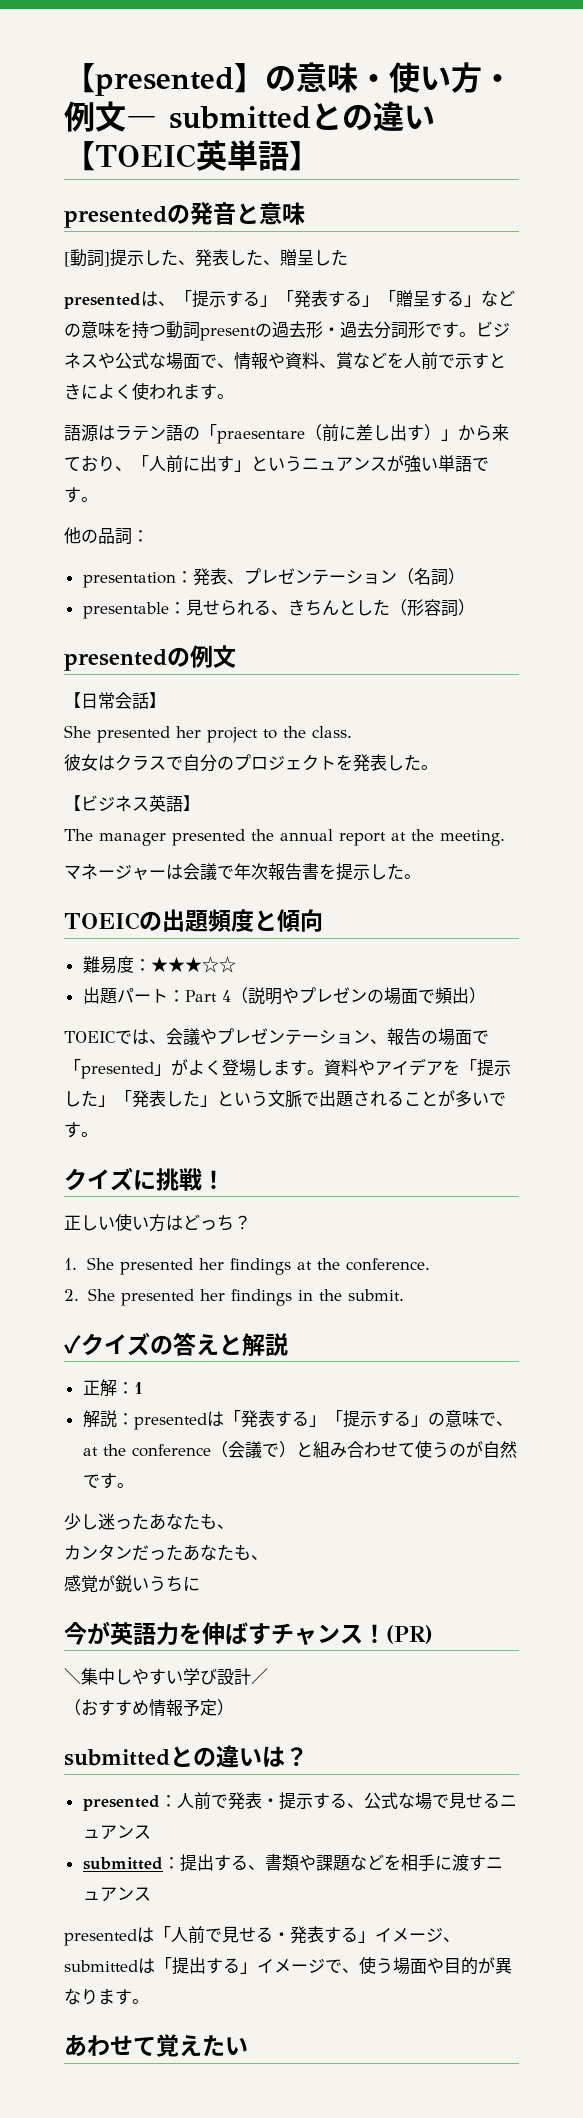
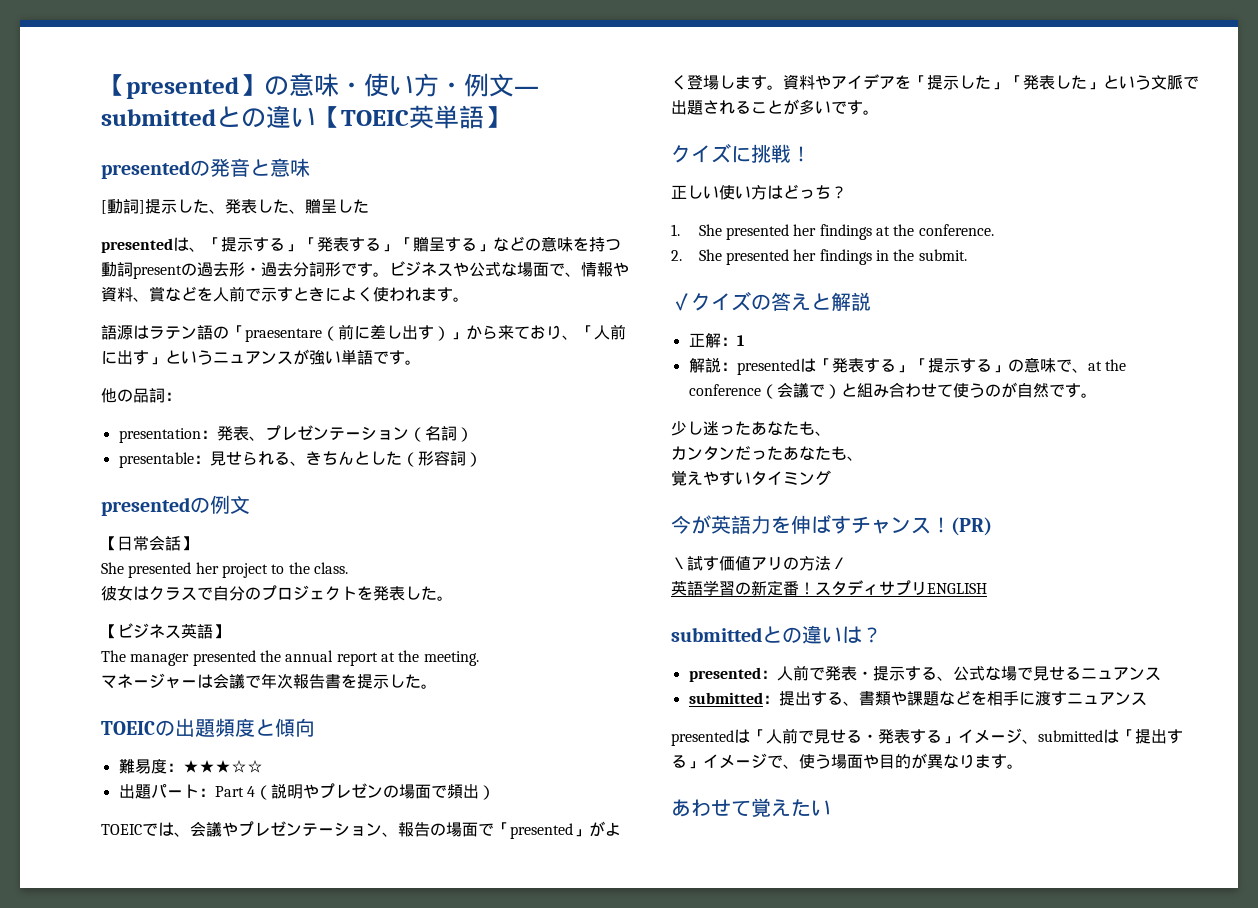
- 感覚が鋭いうちに
+ 覚えやすいタイミング
- ＼集中しやすい学び設計／
- （おすすめ情報予定）
+ ＼試す価値アリの方法／
+ 英語学習の新定番！スタディサプリENGLISH

